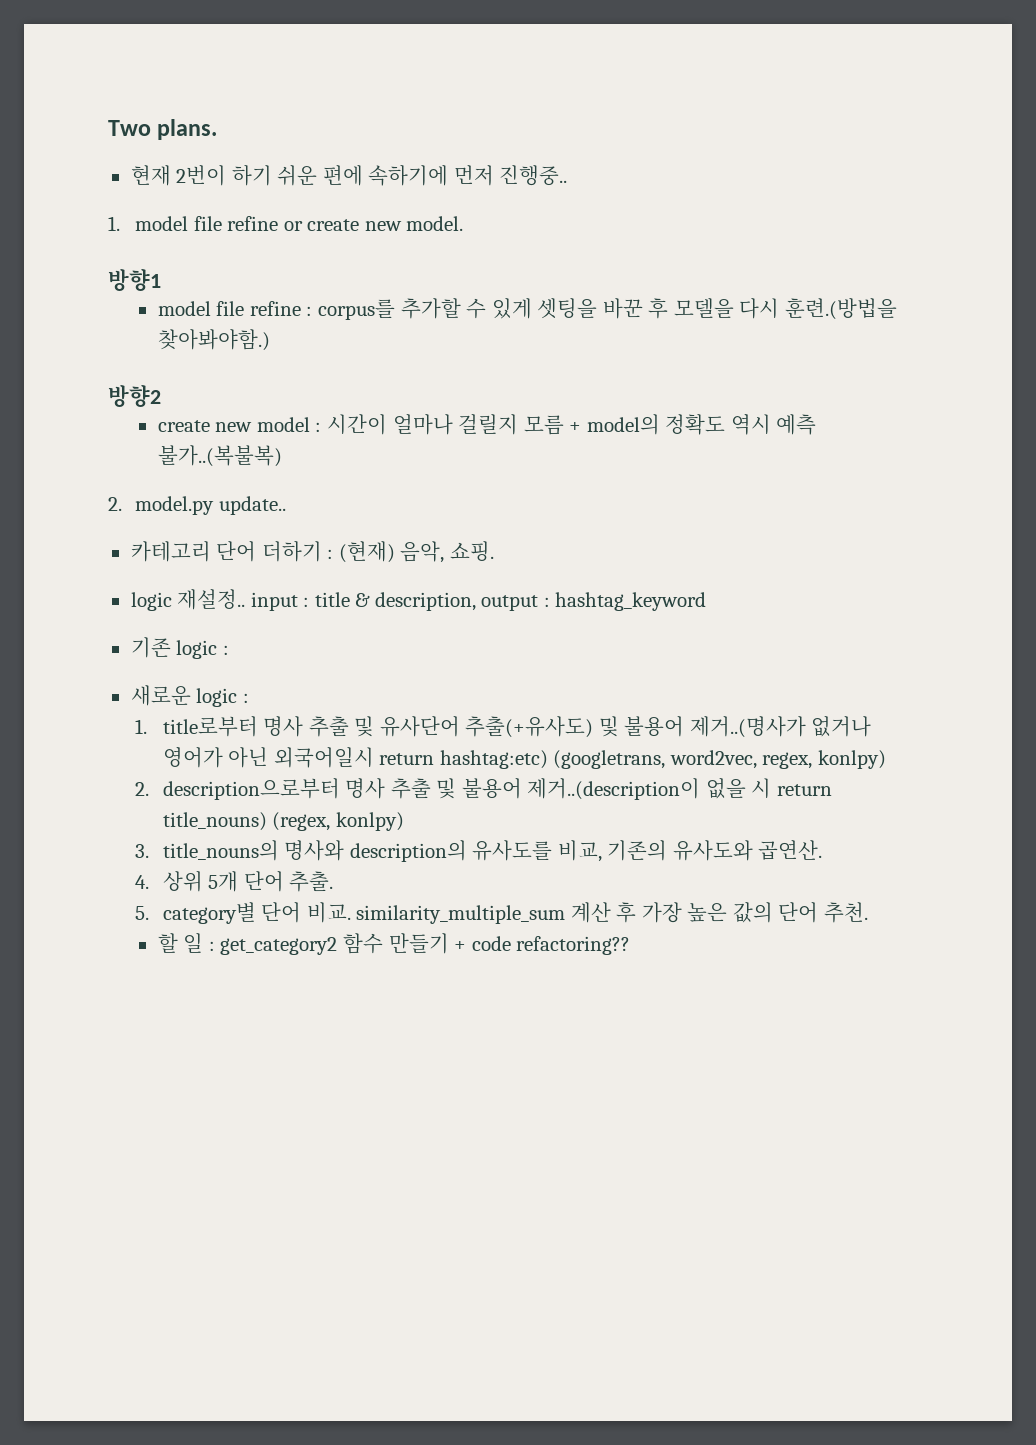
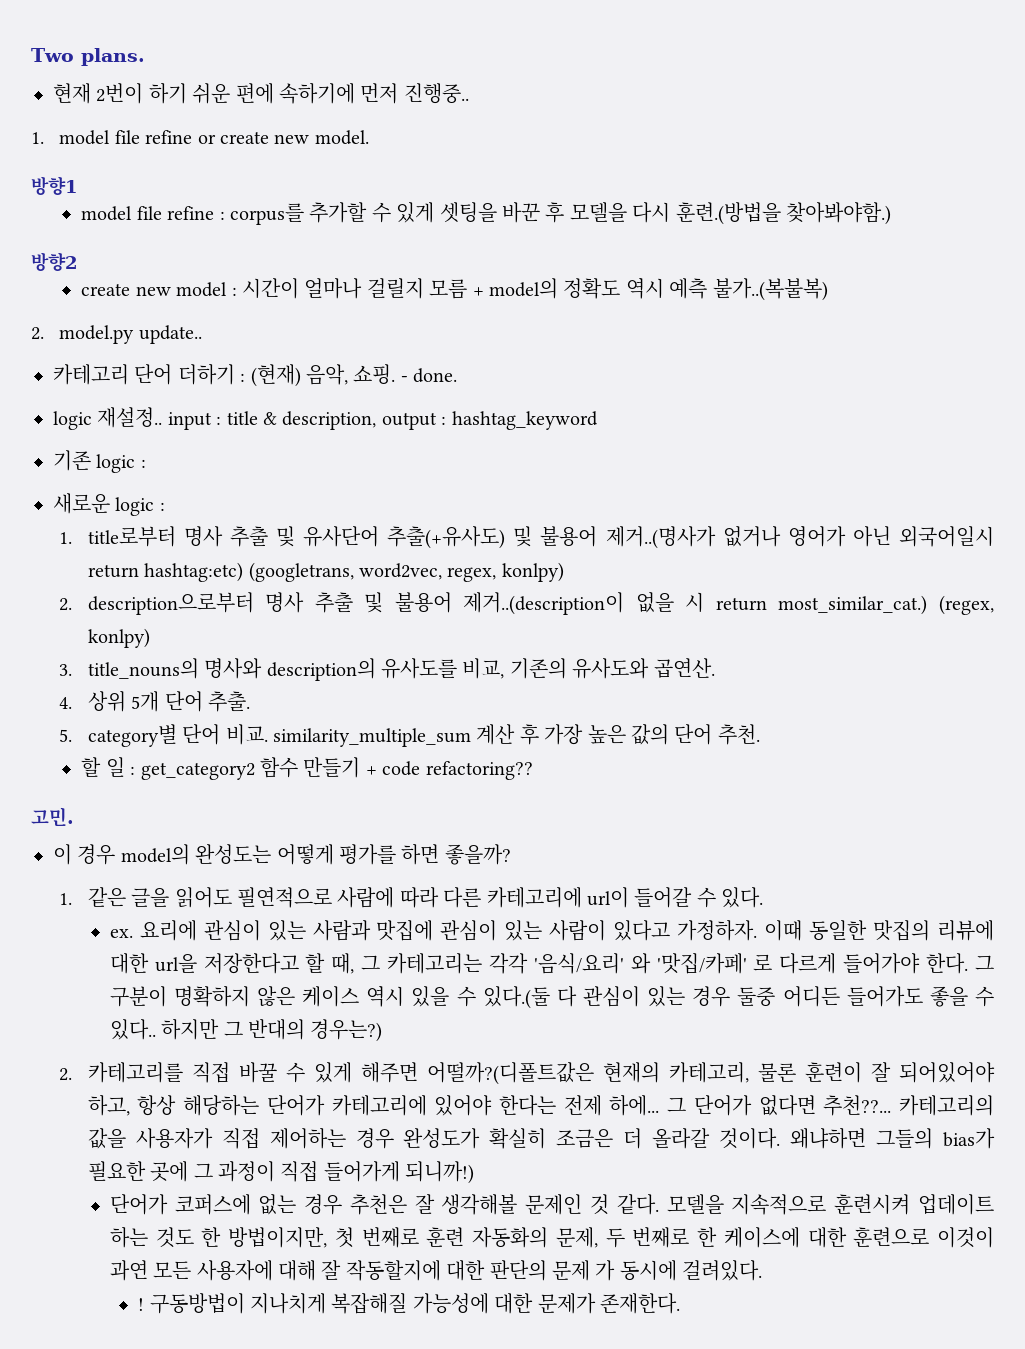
+ - done.
- 2. description으로부터 명사 추출 및 불용어 제거..(description이 없을 시 return title_nouns) (regex, konlpy)
+ 2. description으로부터 명사 추출 및 불용어 제거..(description이 없을 시 return most_similar_cat.) (regex, konlpy)
+ 고민.
+ 이 경우 model의 완성도는 어떻게 평가를 하면 좋을까?
+ 1. 같은 글을 읽어도 필연적으로 사람에 따라 다른 카테고리에 url이 들어갈 수 있다.
+ ex. 요리에 관심이 있는 사람과 맛집에 관심이 있는 사람이 있다고 가정하자. 이때 동일한 맛집의 리뷰에 대한 url을 저장한다고 할 때, 그 카테고리는 각각 '음식/요리' 와 '맛집/카페' 로 다르게 들어가야 한다. 그 구분이 명확하지 않은 케이스 역시 있을 수 있다.(둘 다 관심이 있는 경우 둘중 어디든 들어가도 좋을 수 있다.. 하지만 그 반대의 경우는?)
+ 2. 카테고리를 직접 바꿀 수 있게 해주면 어떨까?(디폴트값은 현재의 카테고리, 물론 훈련이 잘 되어있어야 하고, 항상 해당하는 단어가 카테고리에 있어야 한다는 전제 하에... 그 단어가 없다면 추천??... 카테고리의 값을 사용자가 직접 제어하는 경우 완성도가 확실히 조금은 더 올라갈 것이다. 왜냐하면 그들의 bias가 필요한 곳에 그 과정이 직접 들어가게 되니까!)
+ 단어가 코퍼스에 없는 경우 추천은 잘 생각해볼 문제인 것 같다. 모델을 지속적으로 훈련시켜 업데이트 하는 것도 한 방법이지만, 첫 번째로 훈련 자동화의 문제, 두 번째로 한 케이스에 대한 훈련으로 이것이 과연 모든 사용자에 대해 잘 작동할지에 대한 판단의 문제 가 동시에 걸려있다.
+ ! 구동방법이 지나치게 복잡해질 가능성에 대한 문제가 존재한다.

